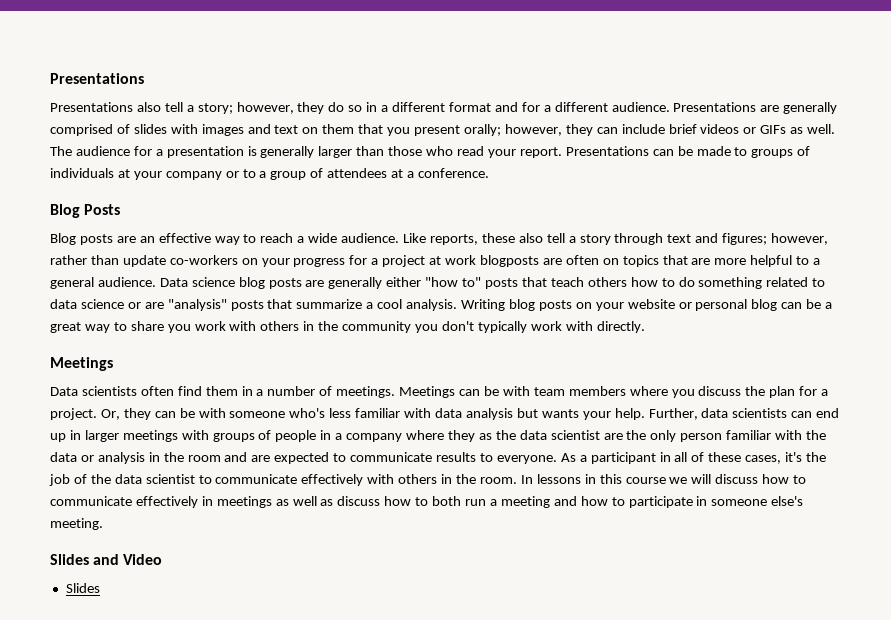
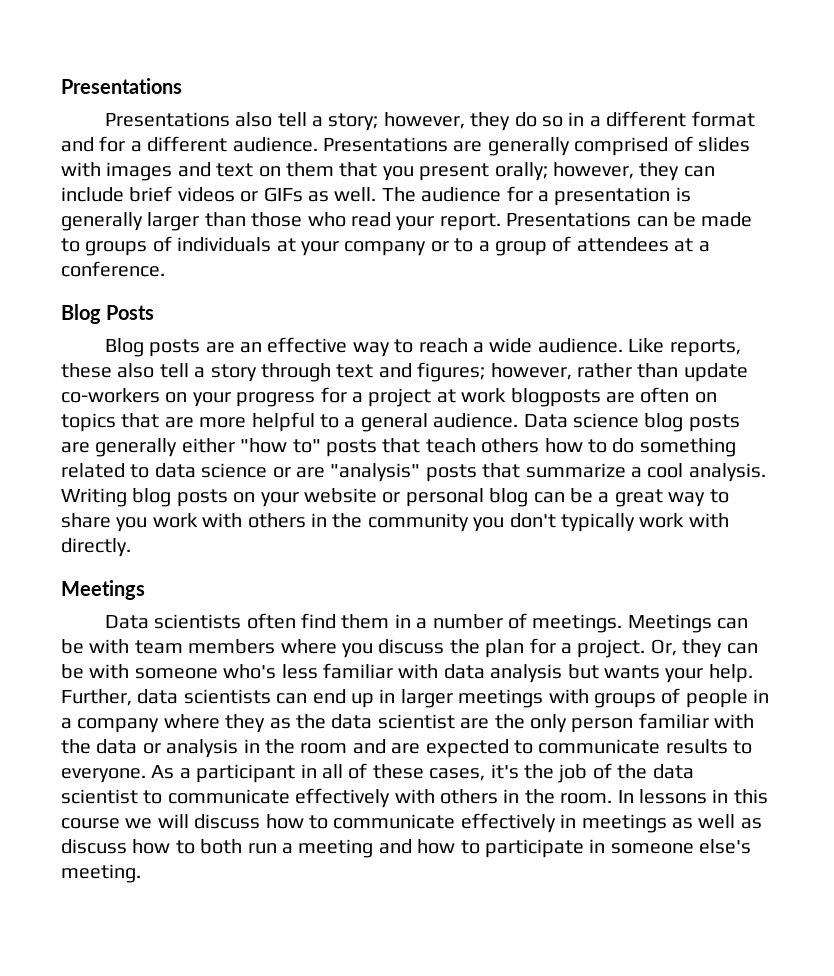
- Slides and Video
- Slides

